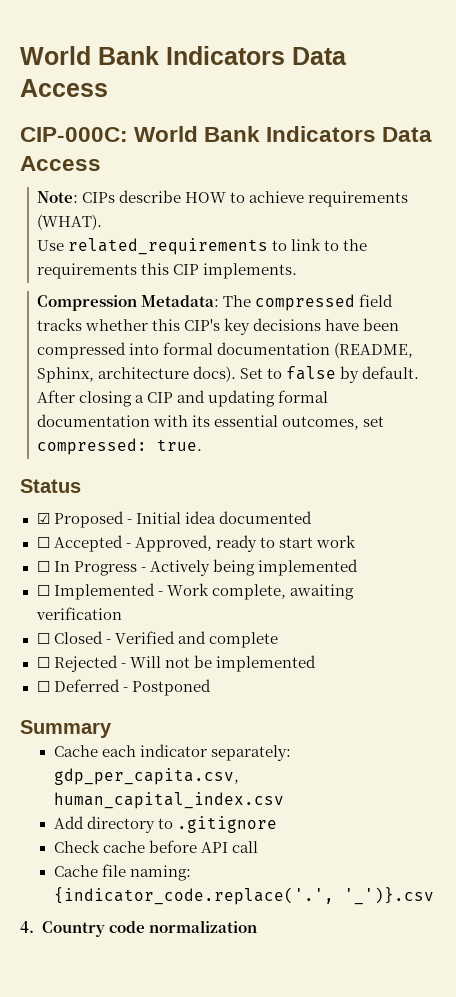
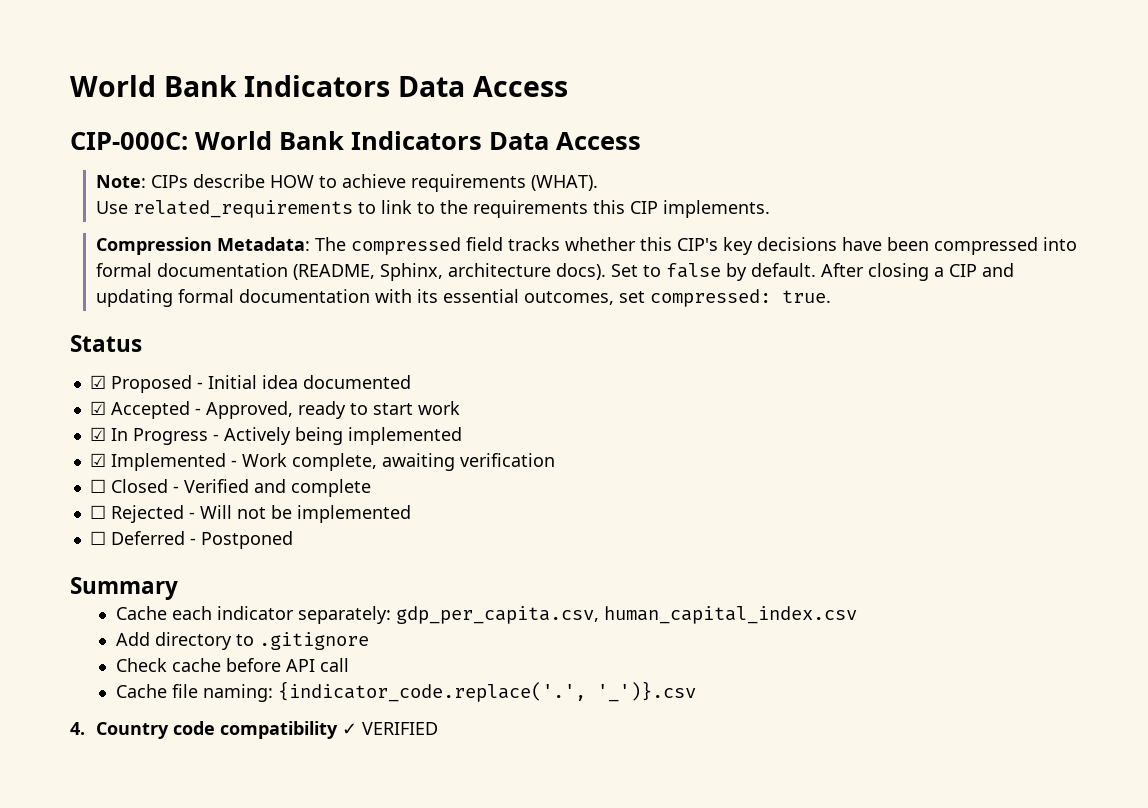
- ☐ Accepted - Approved, ready to start work
+ ☑ Accepted - Approved, ready to start work
- ☐ In Progress - Actively being implemented
+ ☑ In Progress - Actively being implemented
- ☐ Implemented - Work complete, awaiting verification
+ ☑ Implemented - Work complete, awaiting verification
- 4. Country code normalization
+ 4. Country code compatibility ✓ VERIFIED

